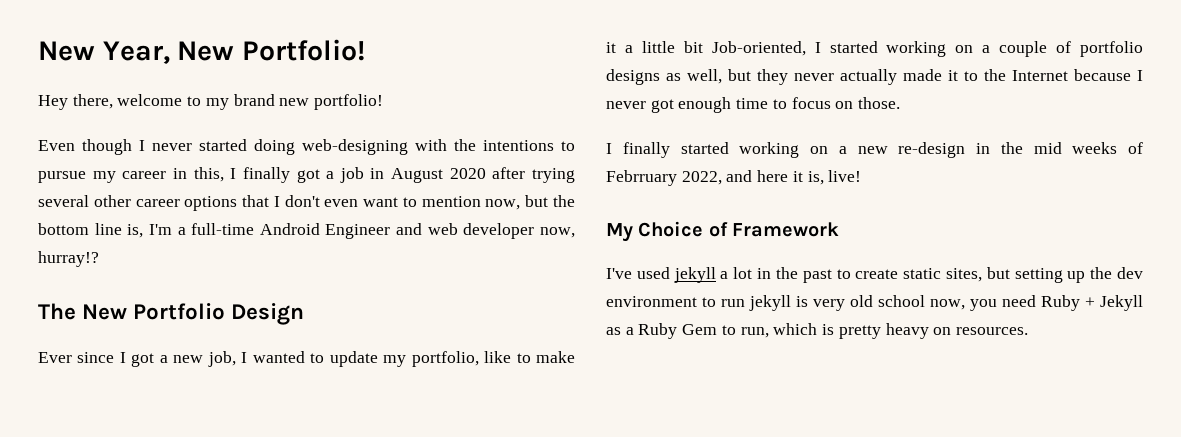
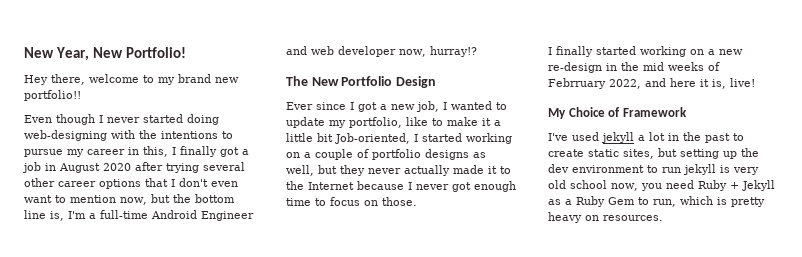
- Hey there, welcome to my brand new portfolio!
+ Hey there, welcome to my brand new portfolio!!

